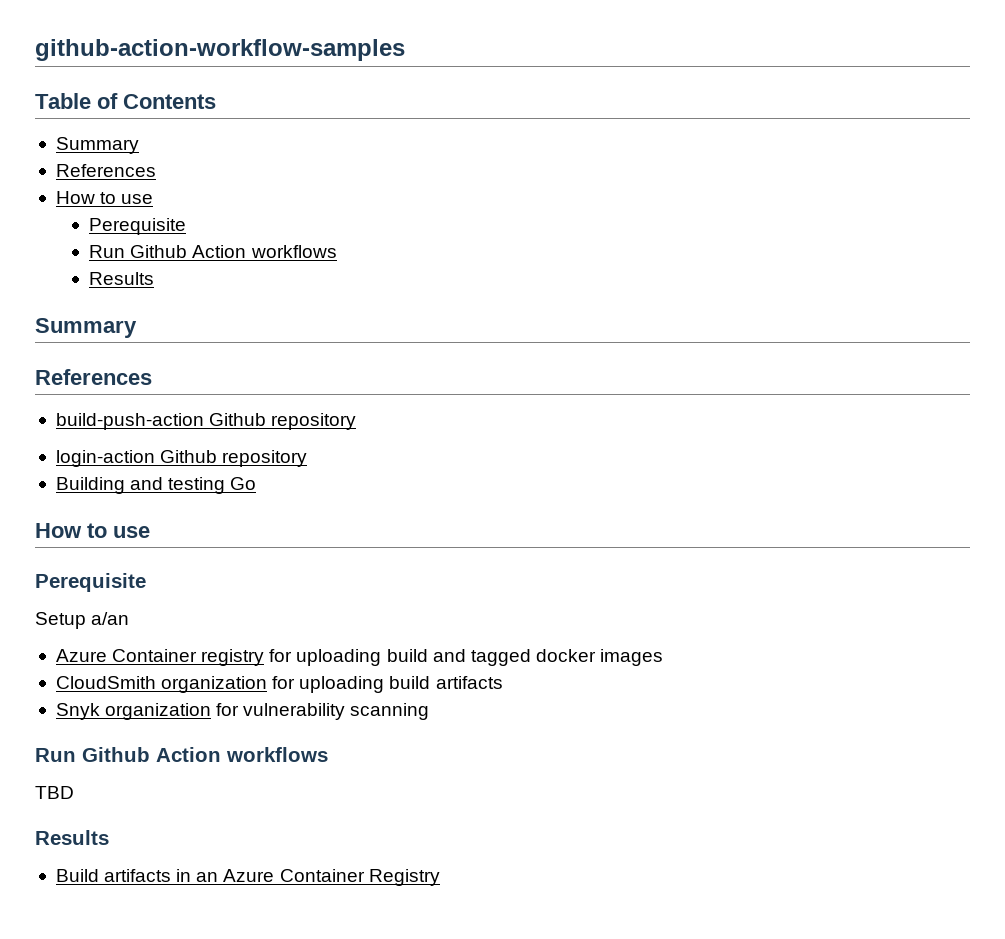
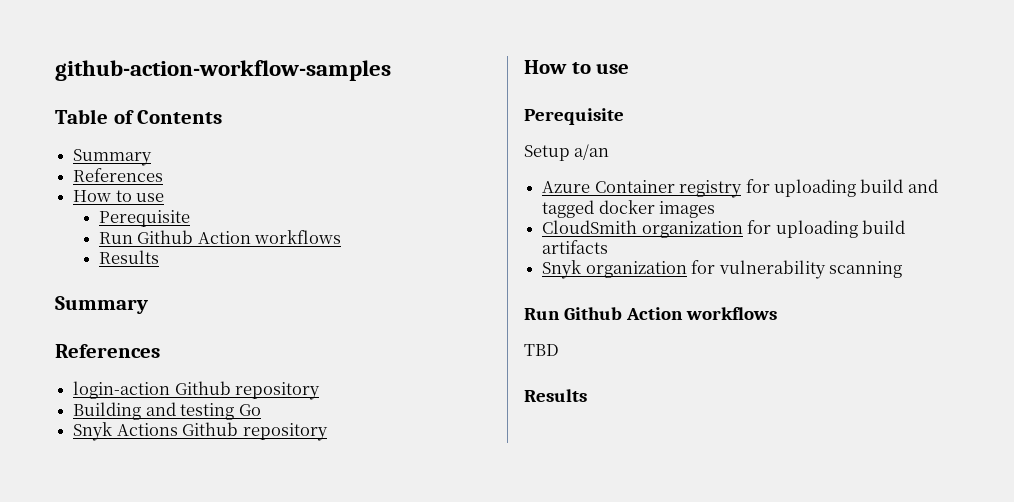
- build-push-action Github repository
+ Snyk Actions Github repository
- Build artifacts in an Azure Container Registry

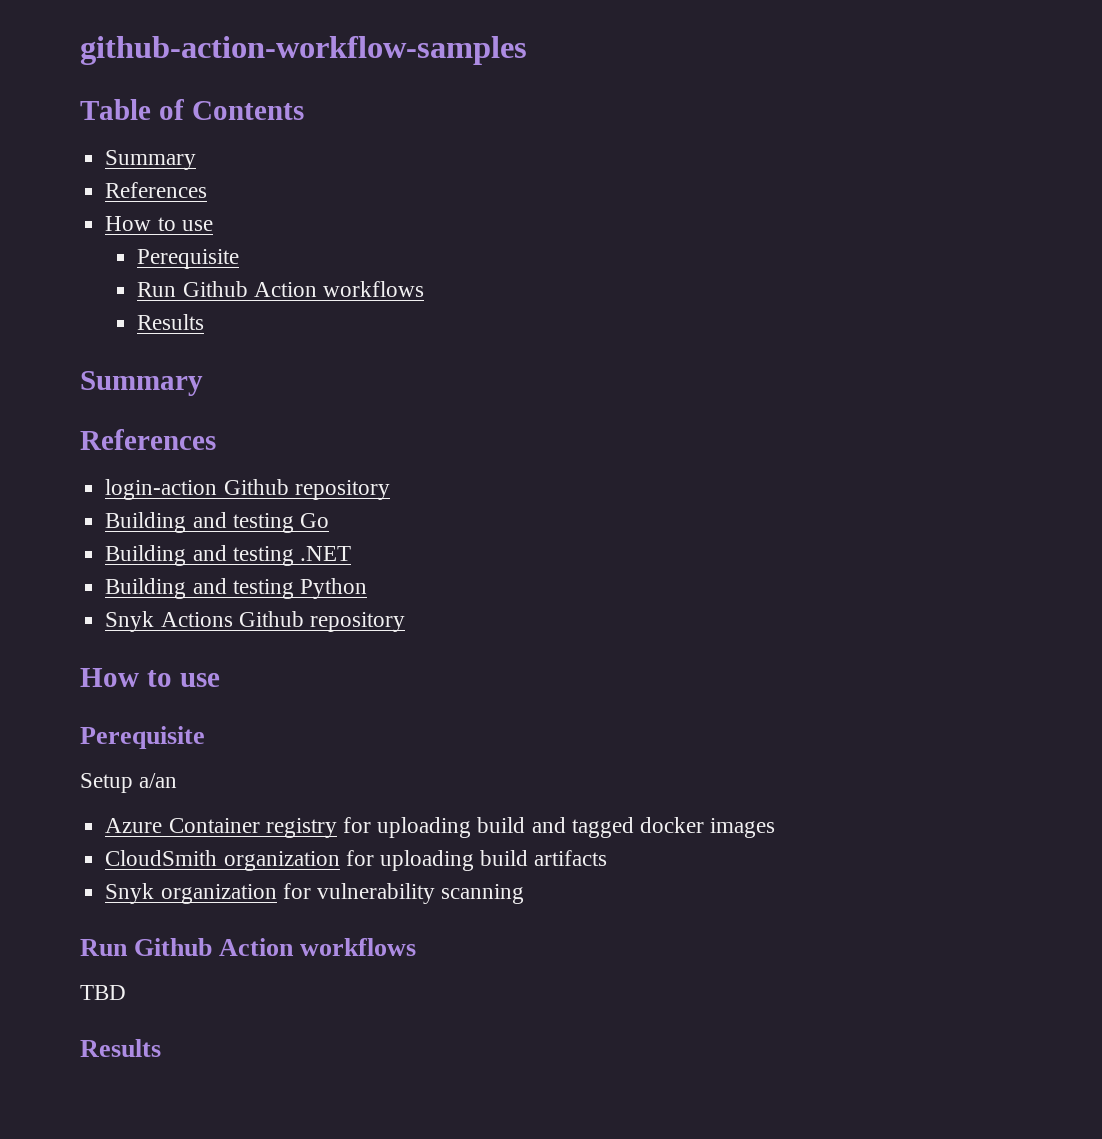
+ Building and testing .NET
+ Building and testing Python

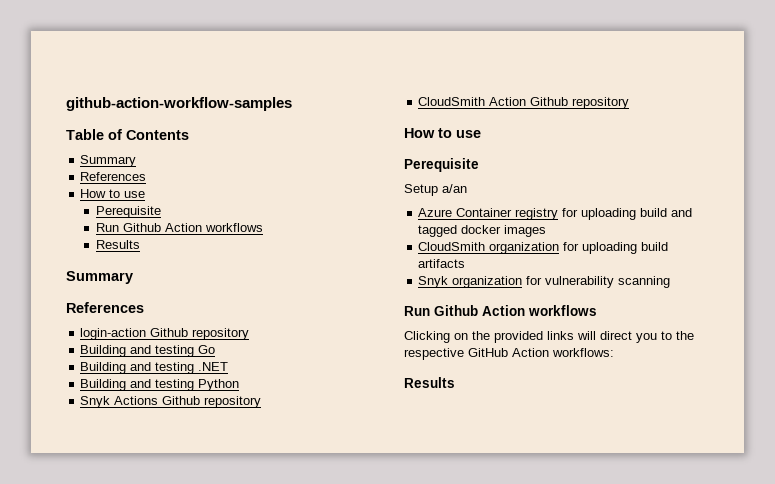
+ CloudSmith Action Github repository
- TBD
+ Clicking on the provided links will direct you to the respective GitHub Action workflows:

